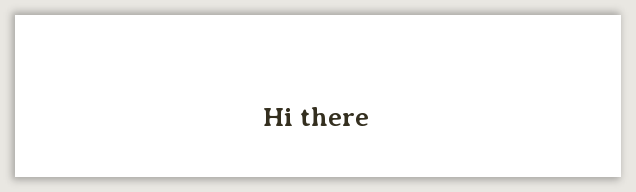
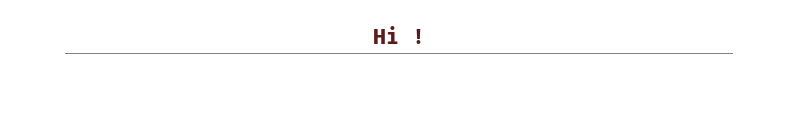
- Hi there
+ Hi !

